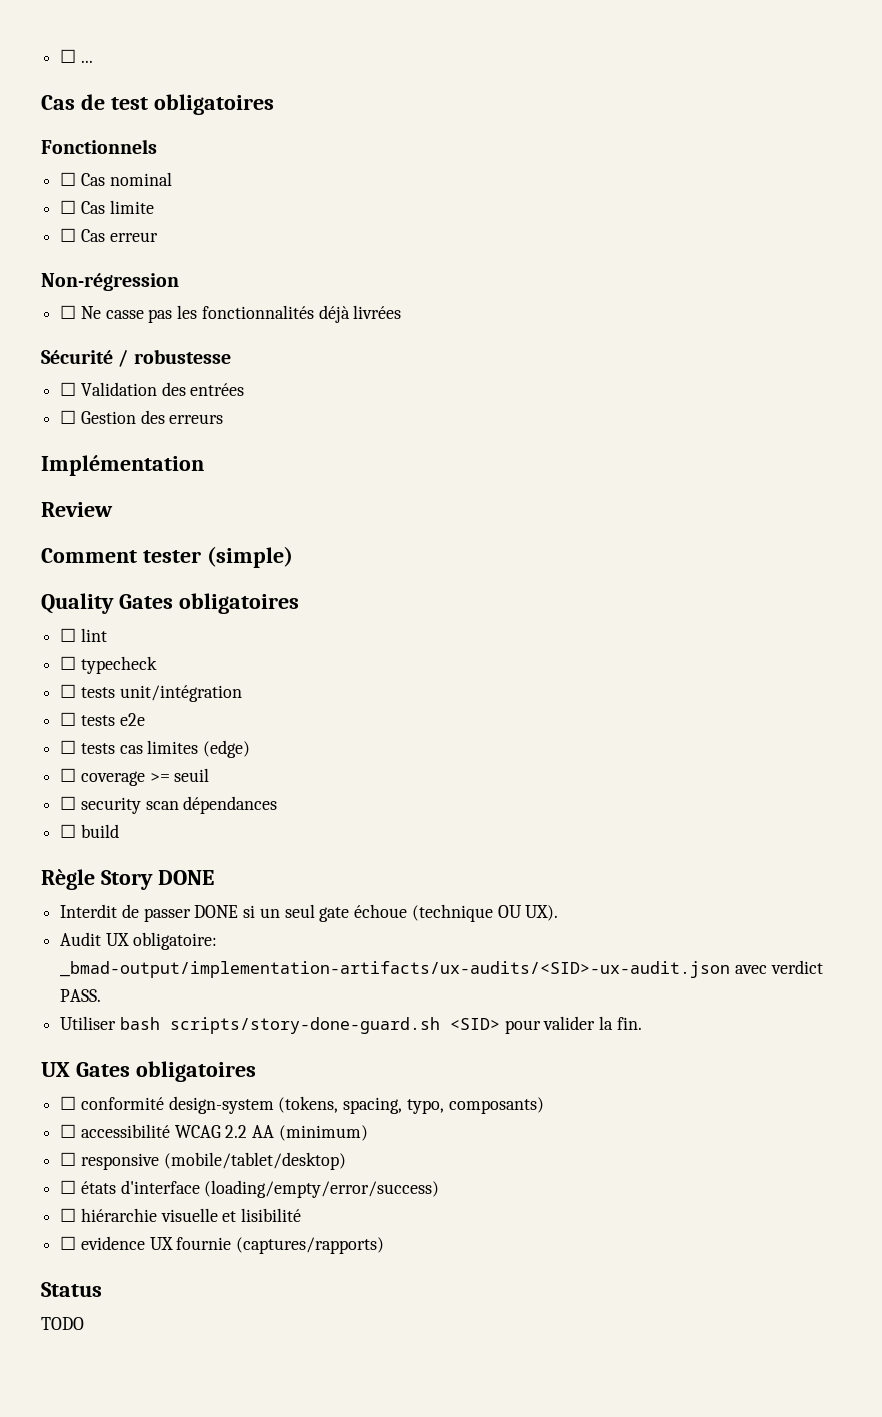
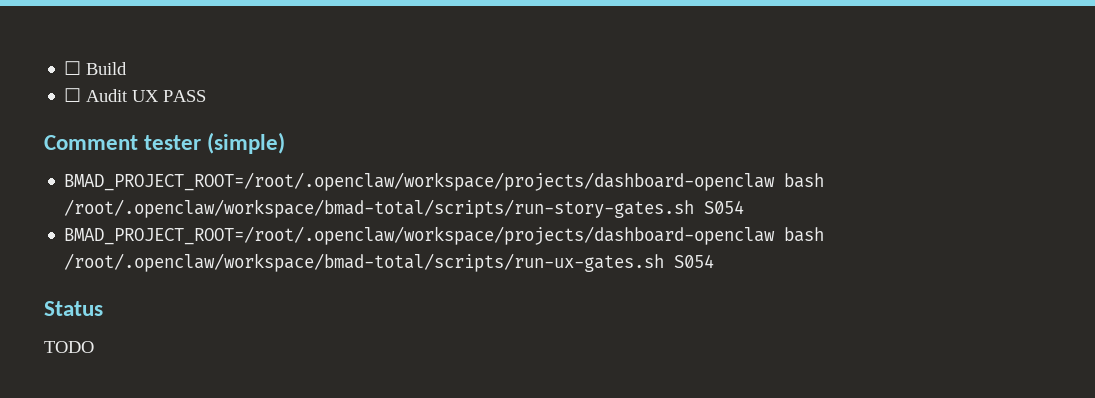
- ☐ ...
- Cas de test obligatoires
- Fonctionnels
- ☐ Cas nominal
- ☐ Cas limite
- ☐ Cas erreur
- Non-régression
- ☐ Ne casse pas les fonctionnalités déjà livrées
- Sécurité / robustesse
- ☐ Validation des entrées
- ☐ Gestion des erreurs
- Implémentation
- Review
+ ☐ Build
+ ☐ Audit UX PASS
  Comment tester (simple)
- Quality Gates obligatoires
- ☐ lint
- ☐ typecheck
- ☐ tests unit/intégration
- ☐ tests e2e
- ☐ tests cas limites (edge)
- ☐ coverage >= seuil
- ☐ security scan dépendances
- ☐ build
- Règle Story DONE
- Interdit de passer DONE si un seul gate échoue (technique OU UX).
- Audit UX obligatoire: _bmad-output/implementation-artifacts/ux-audits/<SID>-ux-audit.json avec verdict PASS.
- Utiliser bash scripts/story-done-guard.sh <SID> pour valider la fin.
- UX Gates obligatoires
- ☐ conformité design-system (tokens, spacing, typo, composants)
- ☐ accessibilité WCAG 2.2 AA (minimum)
- ☐ responsive (mobile/tablet/desktop)
- ☐ états d'interface (loading/empty/error/success)
- ☐ hiérarchie visuelle et lisibilité
- ☐ evidence UX fournie (captures/rapports)
+ BMAD_PROJECT_ROOT=/root/.openclaw/workspace/projects/dashboard-openclaw bash /root/.openclaw/workspace/bmad-total/scripts/run-story-gates.sh S054
+ BMAD_PROJECT_ROOT=/root/.openclaw/workspace/projects/dashboard-openclaw bash /root/.openclaw/workspace/bmad-total/scripts/run-ux-gates.sh S054

